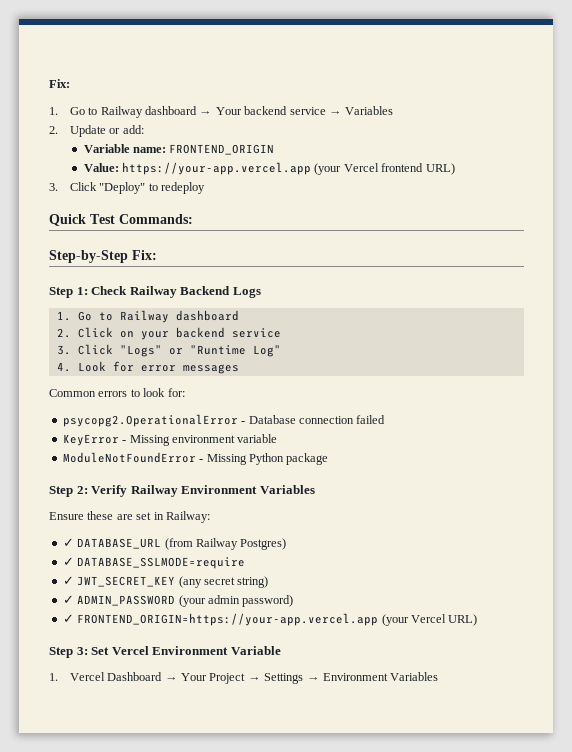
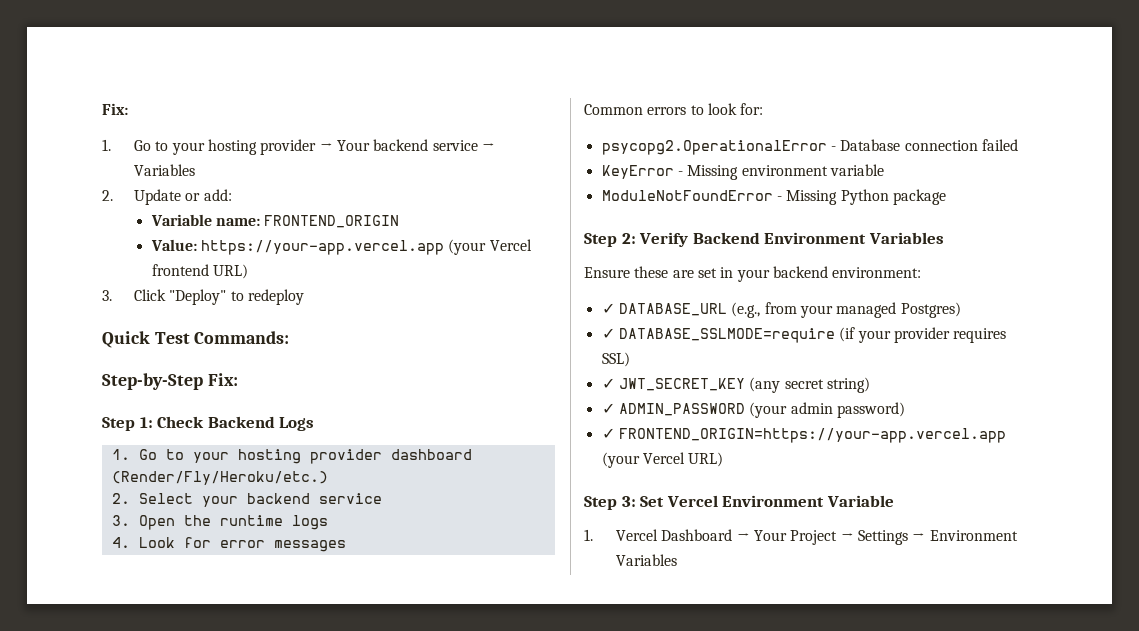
- 1. Go to Railway dashboard → Your backend service → Variables
+ 1. Go to your hosting provider → Your backend service → Variables
- Step 1: Check Railway Backend Logs
- 1. Go to Railway dashboard
- 2. Click on your backend service
+ Step 1: Check Backend Logs
+ 1. Go to your hosting provider dashboard (Render/Fly/Heroku/etc.)
+ 2. Select your backend service
- 3. Click "Logs" or "Runtime Log"
+ 3. Open the runtime logs
- Step 2: Verify Railway Environment Variables
+ Step 2: Verify Backend Environment Variables
- Ensure these are set in Railway:
+ Ensure these are set in your backend environment:
- ✓ DATABASE_URL (from Railway Postgres)
+ ✓ DATABASE_URL (e.g., from your managed Postgres)
- ✓ DATABASE_SSLMODE=require
+ ✓ DATABASE_SSLMODE=require (if your provider requires SSL)

